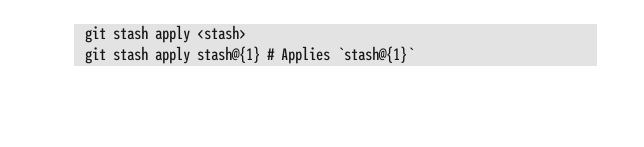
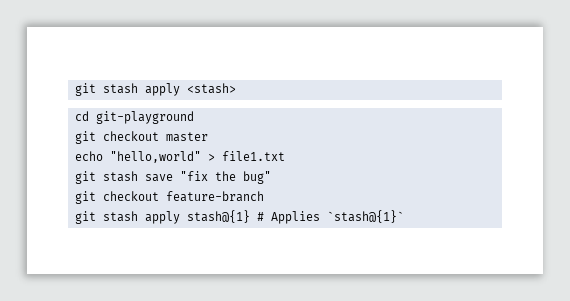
+ cd git-playground
+ git checkout master
+ echo "hello,world" > file1.txt
+ git stash save "fix the bug"
+ git checkout feature-branch

